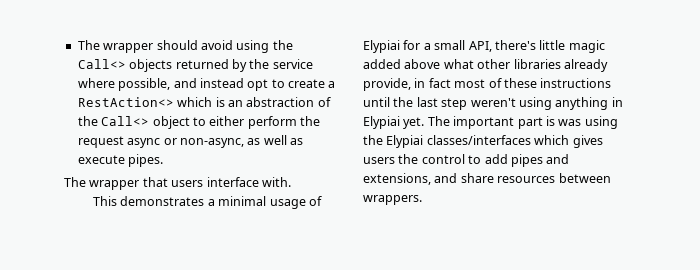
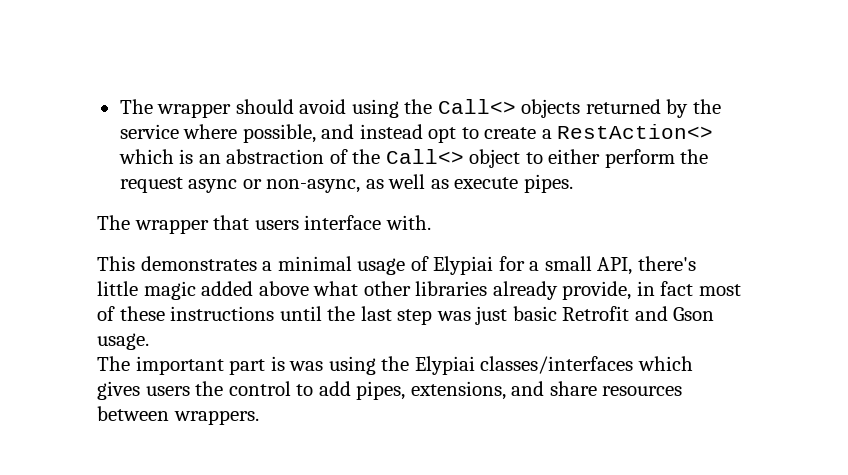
- This demonstrates a minimal usage of Elypiai for a small API, there's little magic added above what other libraries already provide, in fact most of these instructions until the last step weren't using anything in Elypiai yet. The important part is was using the Elypiai classes/interfaces which gives users the control to add pipes and extensions, and share resources between wrappers.
+ This demonstrates a minimal usage of Elypiai for a small API, there's little magic added above what other libraries already provide, in fact most of these instructions until the last step was just basic Retrofit and Gson usage.
+ The important part is was using the Elypiai classes/interfaces which gives users the control to add pipes, extensions, and share resources between wrappers.

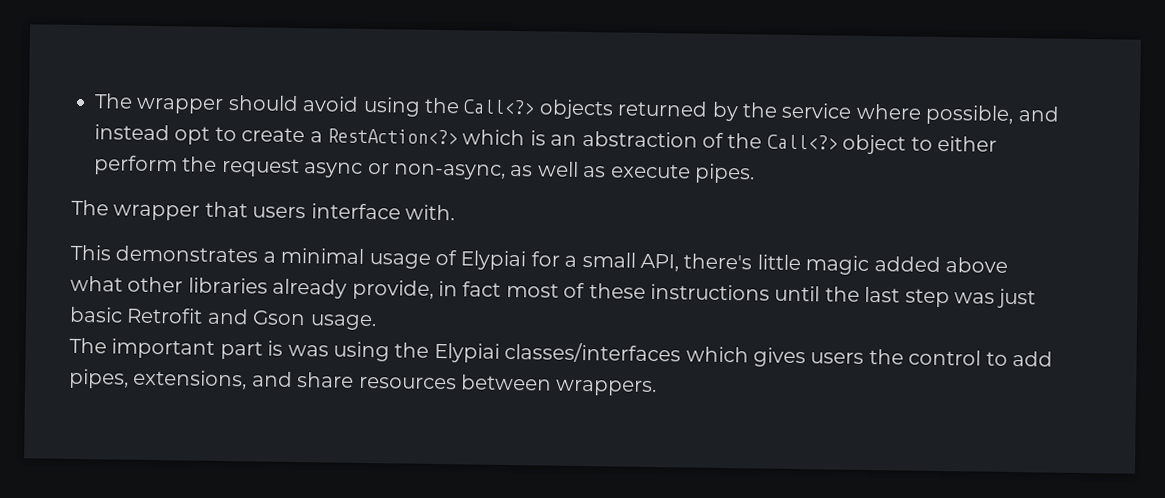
- The wrapper should avoid using the Call<> objects returned by the service where possible, and instead opt to create a RestAction<> which is an abstraction of the Call<> object to either perform the request async or non-async, as well as execute pipes.
+ The wrapper should avoid using the Call<?> objects returned by the service where possible, and instead opt to create a RestAction<?> which is an abstraction of the Call<?> object to either perform the request async or non-async, as well as execute pipes.

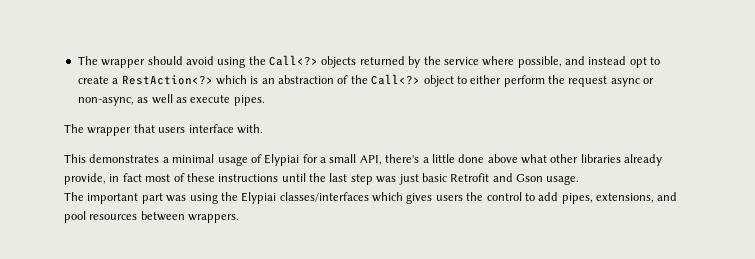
- This demonstrates a minimal usage of Elypiai for a small API, there's little magic added above what other libraries already provide, in fact most of these instructions until the last step was just basic Retrofit and Gson usage.
+ This demonstrates a minimal usage of Elypiai for a small API, there's a little done above what other libraries already provide, in fact most of these instructions until the last step was just basic Retrofit and Gson usage.
- The important part is was using the Elypiai classes/interfaces which gives users the control to add pipes, extensions, and share resources between wrappers.
+ The important part was using the Elypiai classes/interfaces which gives users the control to add pipes, extensions, and pool resources between wrappers.

